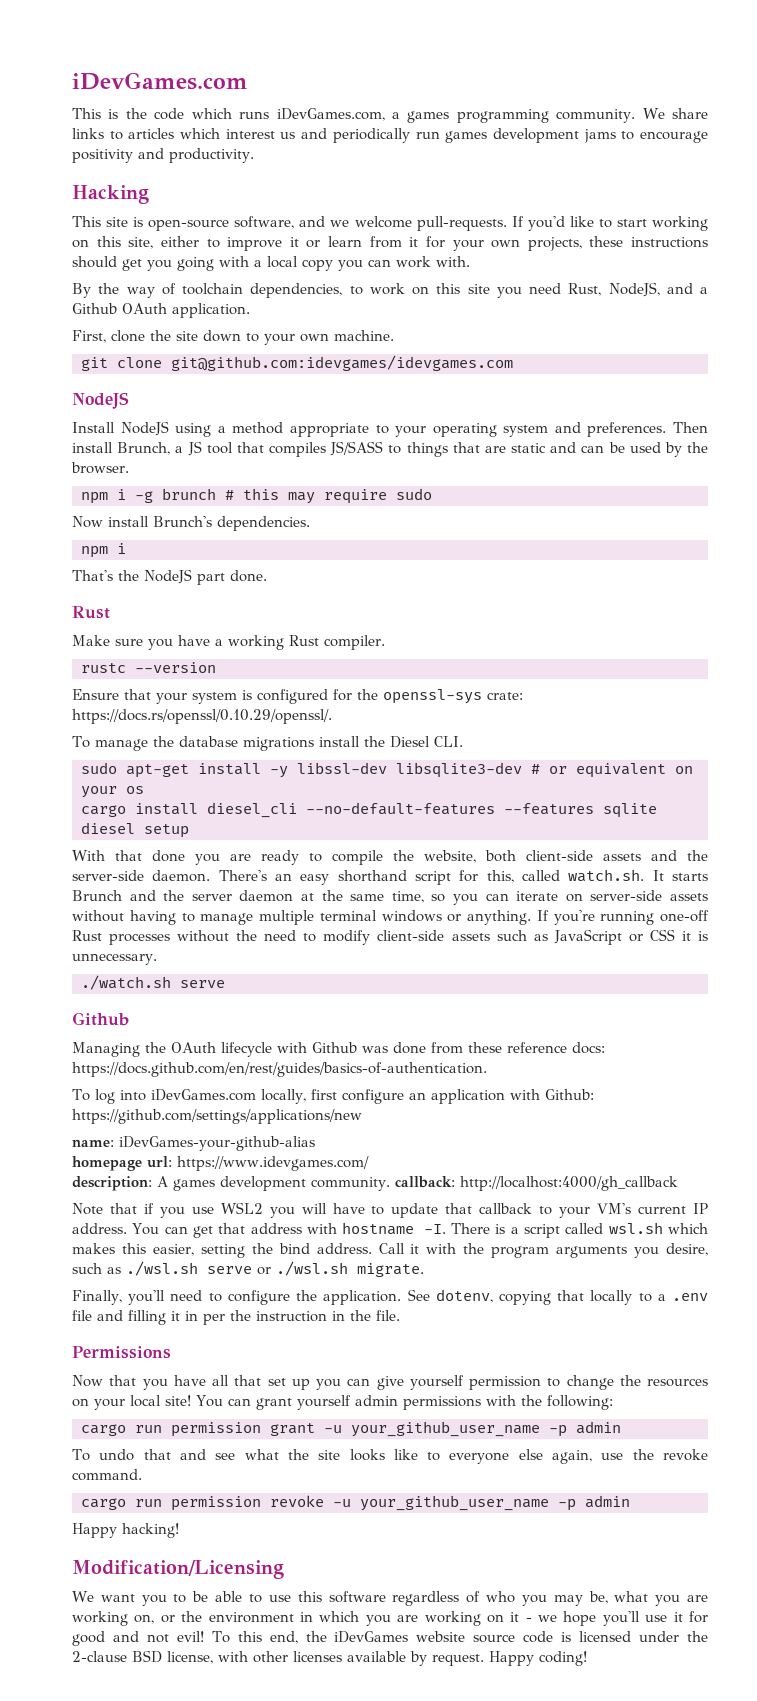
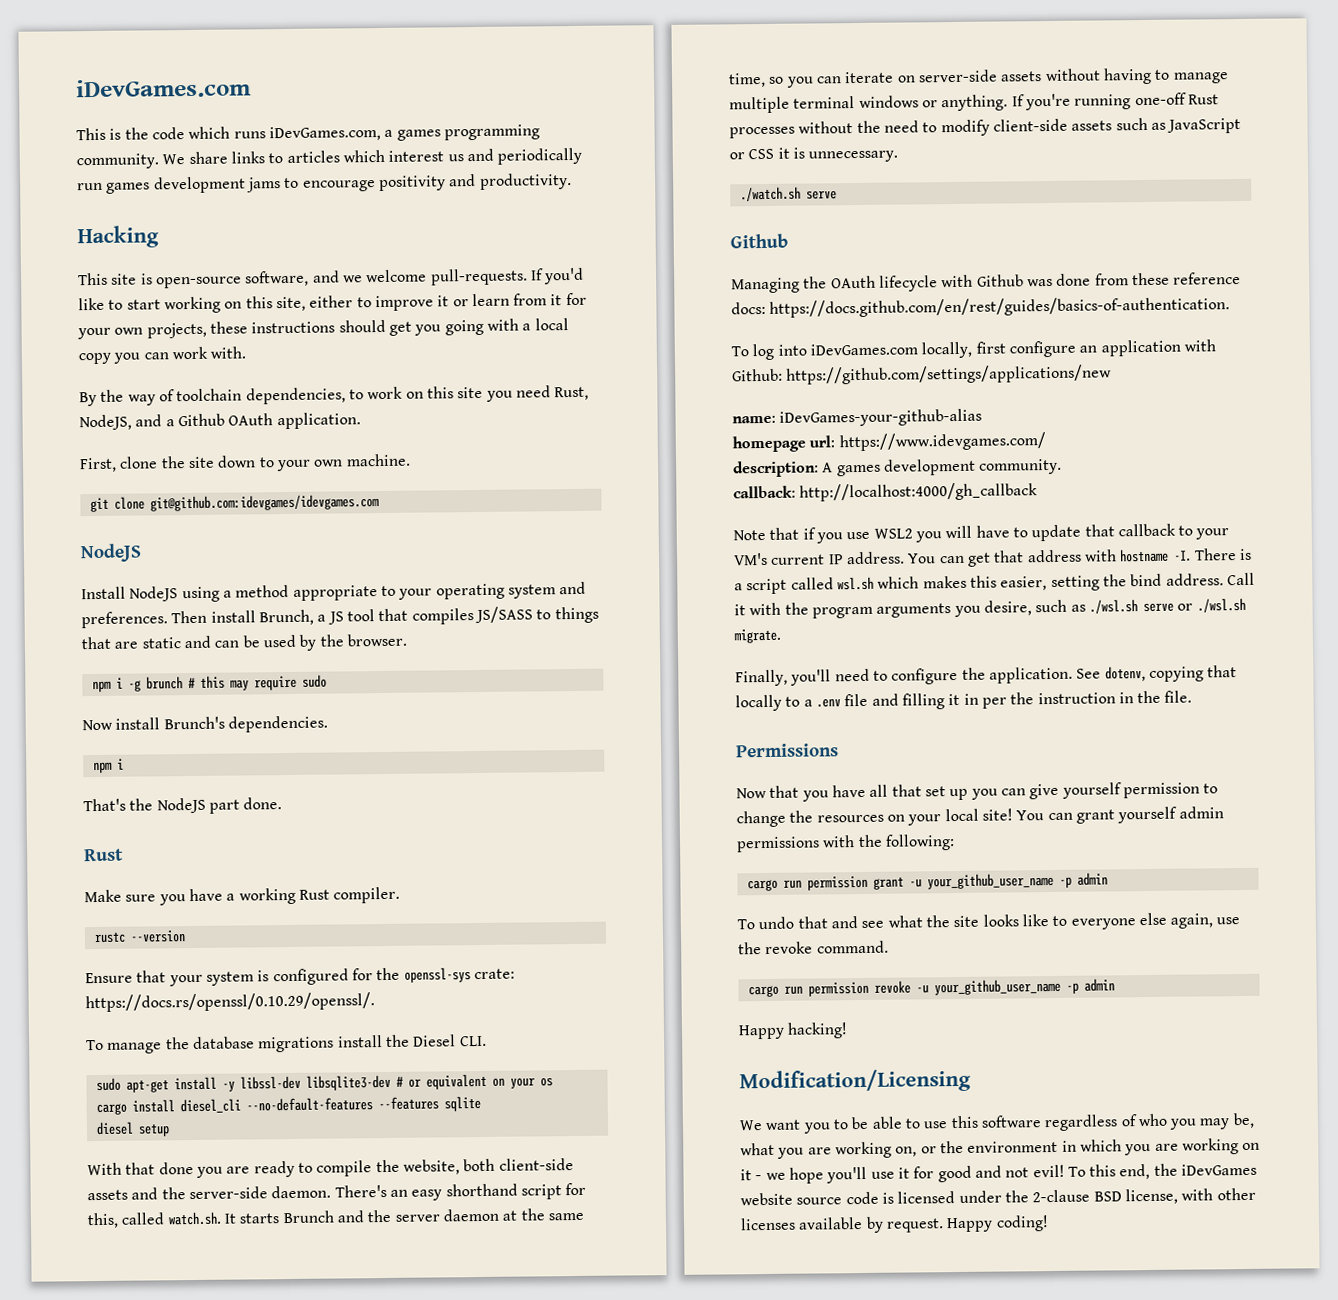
- description: A games development community. callback: http://localhost:4000/gh_callback
+ description: A games development community.
+ callback: http://localhost:4000/gh_callback

